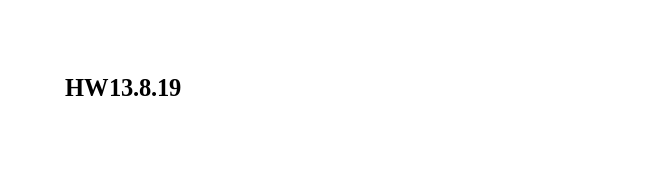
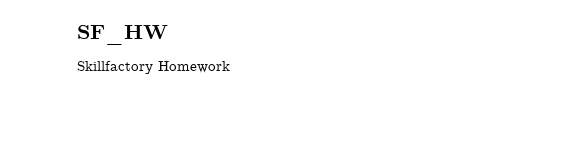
- HW13.8.19
+ SF_HW
+ Skillfactory Homework

